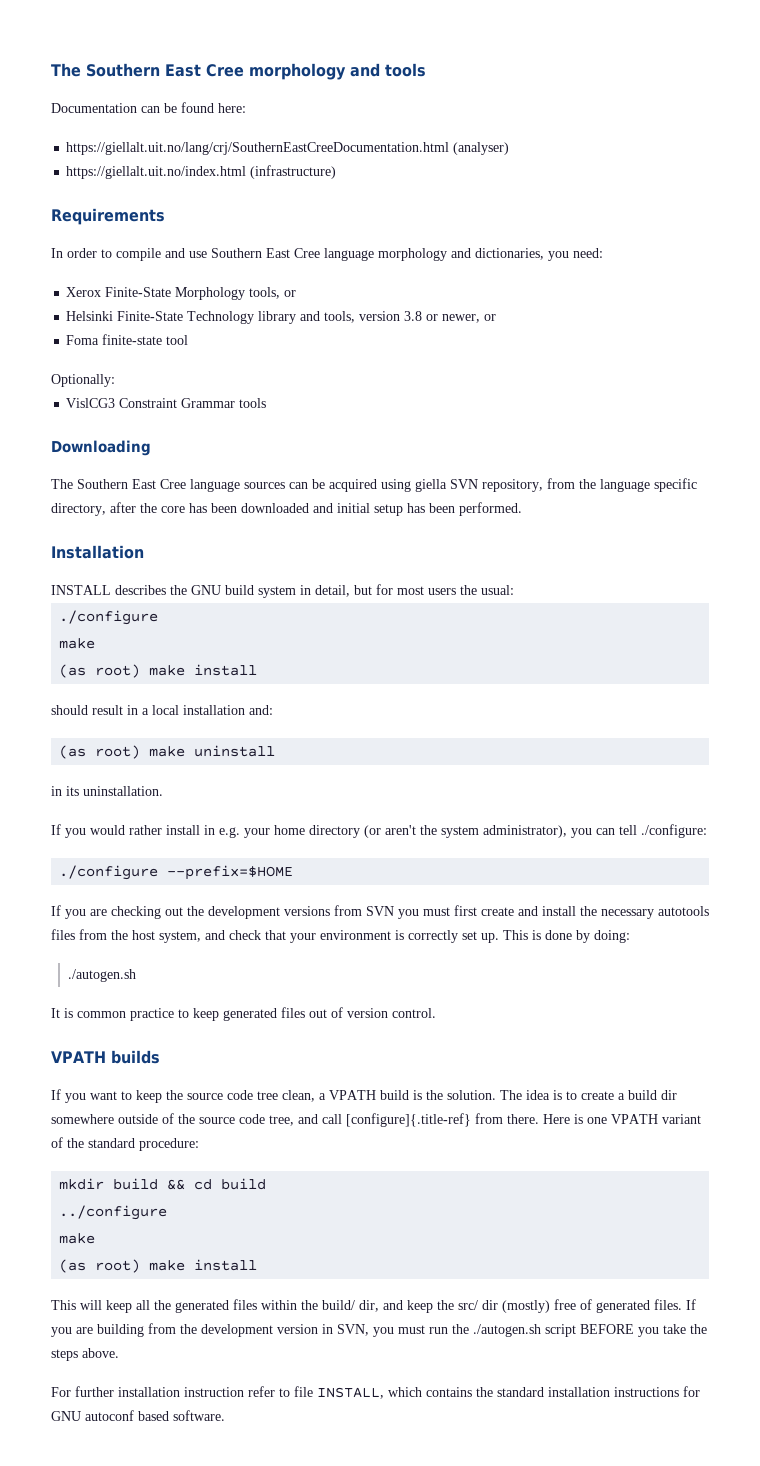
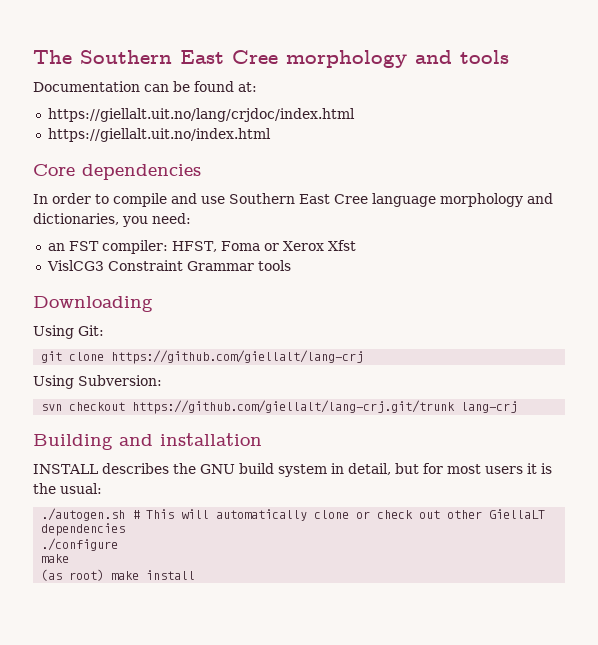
- Documentation can be found here:
- https://giellalt.uit.no/lang/crj/SouthernEastCreeDocumentation.html (analyser)
+ Documentation can be found at:
+ https://giellalt.uit.no/lang/crjdoc/index.html
- https://giellalt.uit.no/index.html (infrastructure)
- Requirements
+ https://giellalt.uit.no/index.html
+ Core dependencies
- Xerox Finite-State Morphology tools, or
- Helsinki Finite-State Technology library and tools, version 3.8 or newer, or
- Foma finite-state tool
- Optionally:
+ an FST compiler: HFST, Foma or Xerox Xfst
- The Southern East Cree language sources can be acquired using giella SVN repository, from the language specific directory, after the core has been downloaded and initial setup has been performed.
- Installation
+ Using Git:
+ git clone https://github.com/giellalt/lang-crj
+ Using Subversion:
+ svn checkout https://github.com/giellalt/lang-crj.git/trunk lang-crj
+ Building and installation
- INSTALL describes the GNU build system in detail, but for most users the usual:
+ INSTALL describes the GNU build system in detail, but for most users it is the usual:
+ ./autogen.sh # This will automatically clone or check out other GiellaLT dependencies
- should result in a local installation and:
- (as root) make uninstall
- in its uninstallation.
- If you would rather install in e.g. your home directory (or aren't the system administrator), you can tell ./configure:
- ./configure --prefix=$HOME
- If you are checking out the development versions from SVN you must first create and install the necessary autotools files from the host system, and check that your environment is correctly set up. This is done by doing:
- ./autogen.sh
- It is common practice to keep generated files out of version control.
- VPATH builds
- If you want to keep the source code tree clean, a VPATH build is the solution. The idea is to create a build dir somewhere outside of the source code tree, and call [configure]{.title-ref} from there. Here is one VPATH variant of the standard procedure:
- mkdir build && cd build
- ../configure
- make
- (as root) make install
- This will keep all the generated files within the build/ dir, and keep the src/ dir (mostly) free of generated files. If you are building from the development version in SVN, you must run the ./autogen.sh script BEFORE you take the steps above.
- For further installation instruction refer to file INSTALL, which contains the standard installation instructions for GNU autoconf based software.

